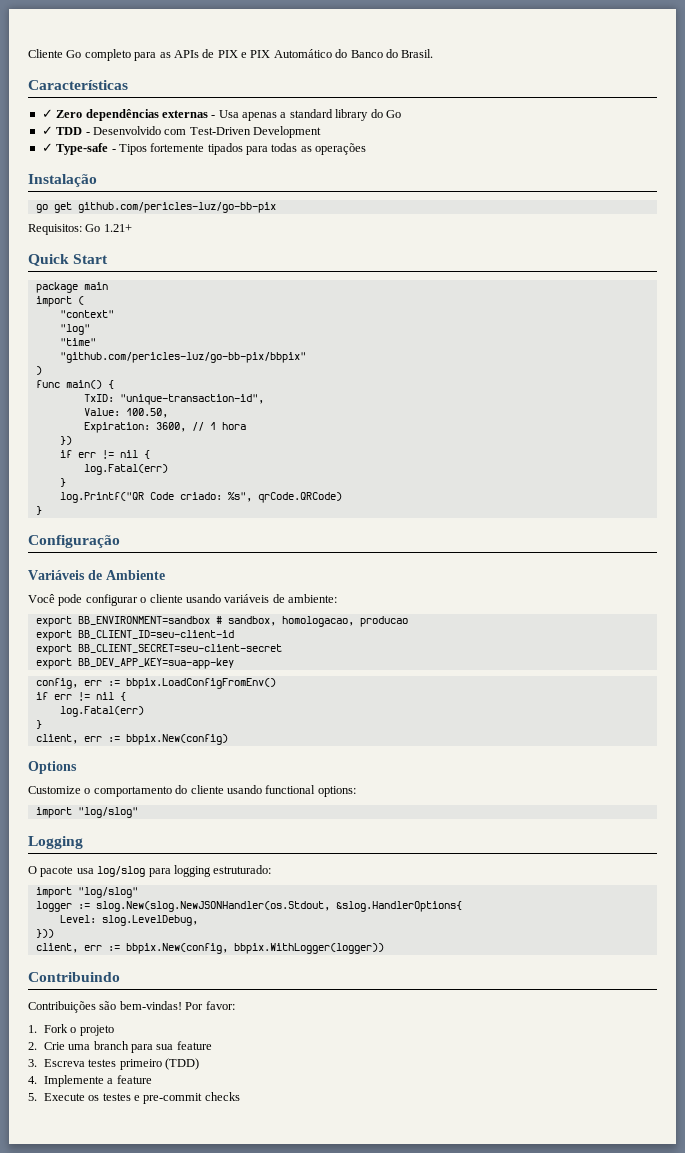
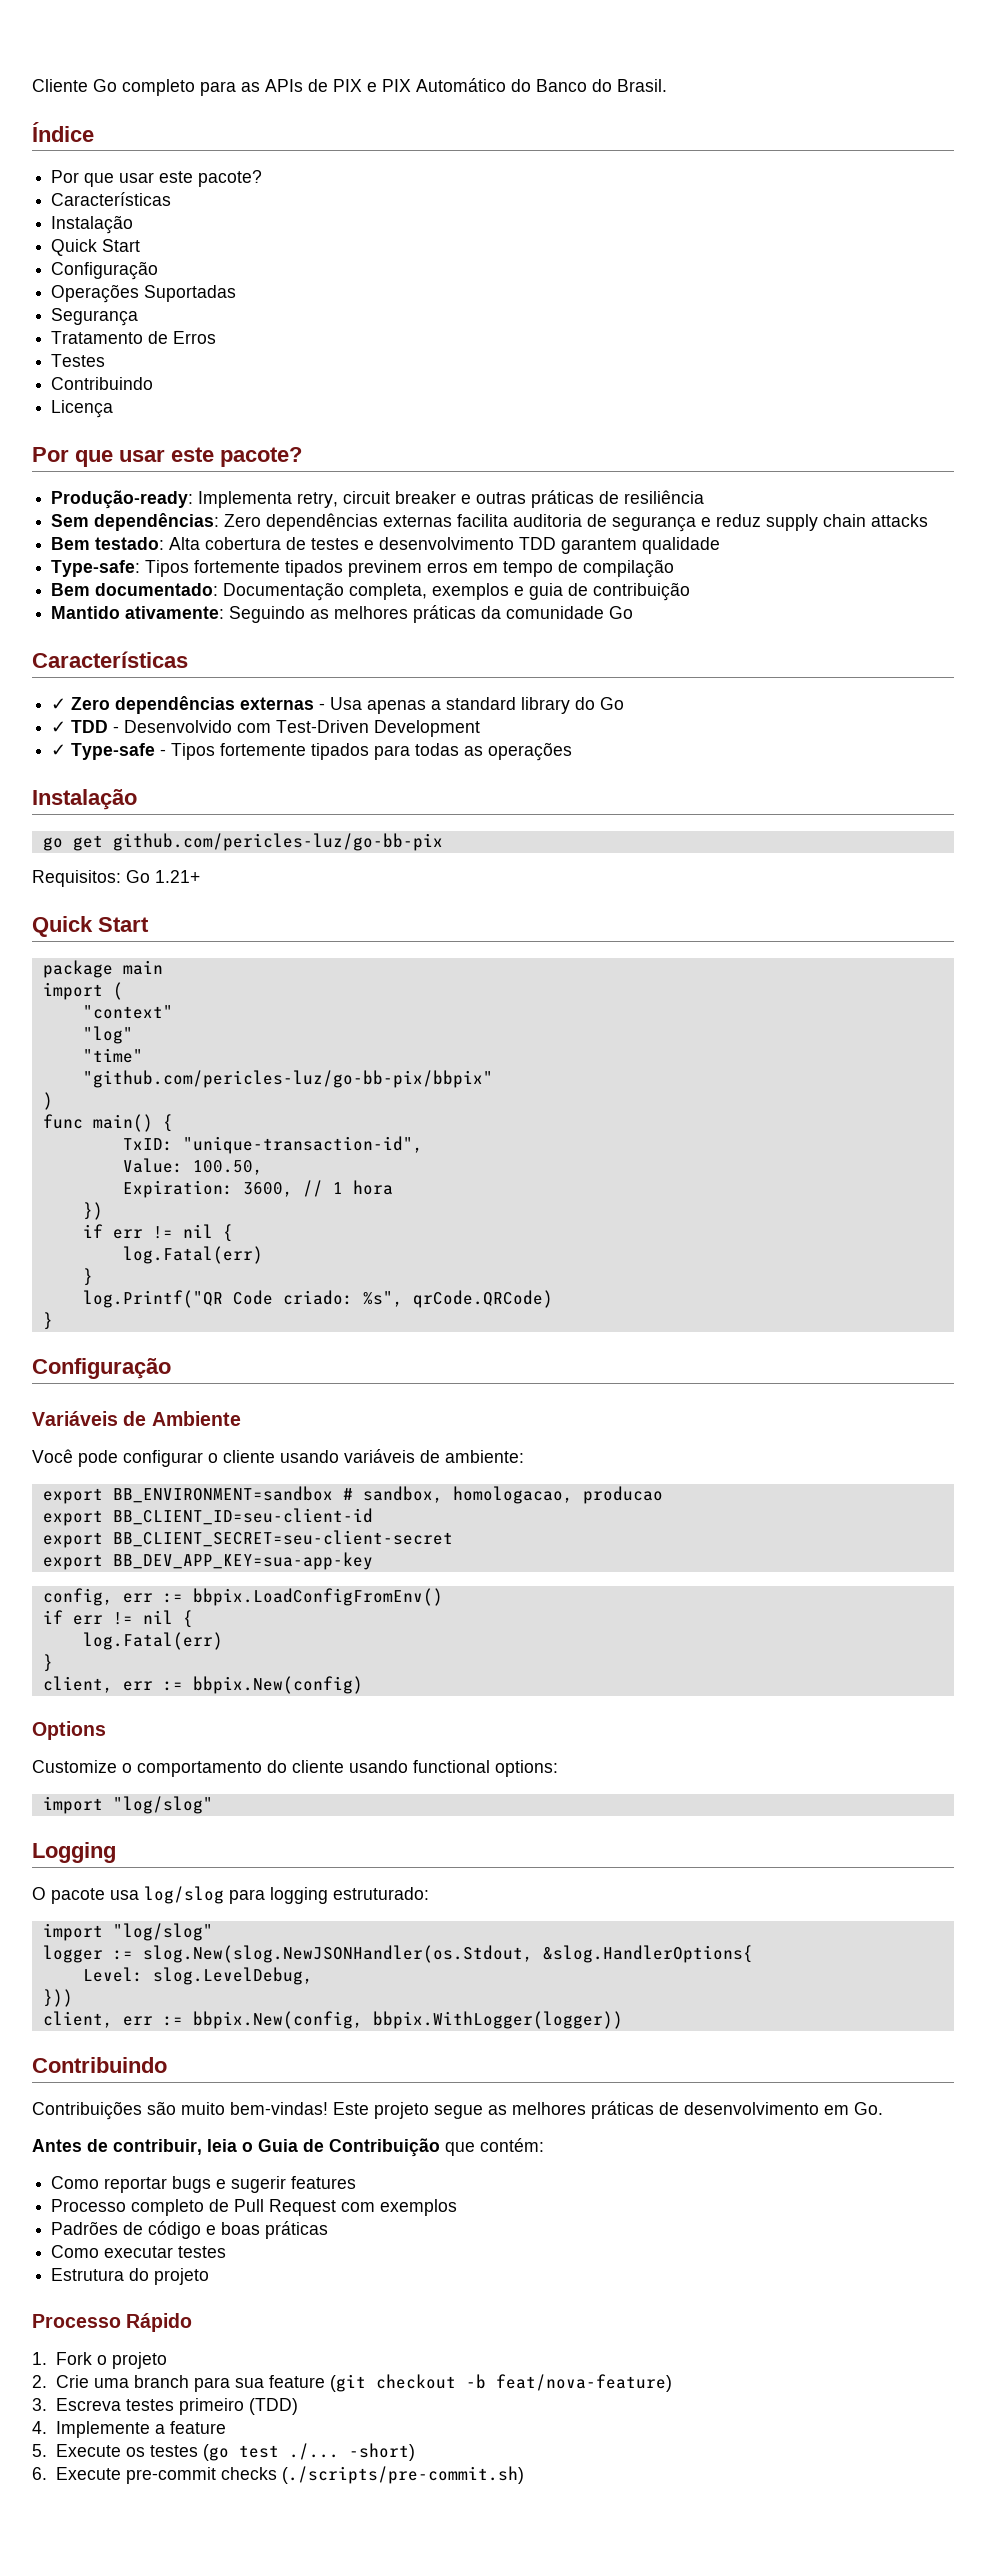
+ Índice
+ Por que usar este pacote?
+ Características
+ Instalação
+ Quick Start
+ Configuração
+ Operações Suportadas
+ Segurança
+ Tratamento de Erros
+ Testes
+ Contribuindo
+ Licença
+ Por que usar este pacote?
+ Produção-ready: Implementa retry, circuit breaker e outras práticas de resiliência
+ Sem dependências: Zero dependências externas facilita auditoria de segurança e reduz supply chain attacks
+ Bem testado: Alta cobertura de testes e desenvolvimento TDD garantem qualidade
+ Type-safe: Tipos fortemente tipados previnem erros em tempo de compilação
+ Bem documentado: Documentação completa, exemplos e guia de contribuição
+ Mantido ativamente: Seguindo as melhores práticas da comunidade Go
- Contribuições são bem-vindas! Por favor:
+ Contribuições são muito bem-vindas! Este projeto segue as melhores práticas de desenvolvimento em Go.
+ Antes de contribuir, leia o Guia de Contribuição que contém:
+ Como reportar bugs e sugerir features
+ Processo completo de Pull Request com exemplos
+ Padrões de código e boas práticas
+ Como executar testes
+ Estrutura do projeto
+ Processo Rápido
- 2. Crie uma branch para sua feature
+ 2. Crie uma branch para sua feature (git checkout -b feat/nova-feature)
- 5. Execute os testes e pre-commit checks
+ 5. Execute os testes (go test ./... -short)
+ 6. Execute pre-commit checks (./scripts/pre-commit.sh)

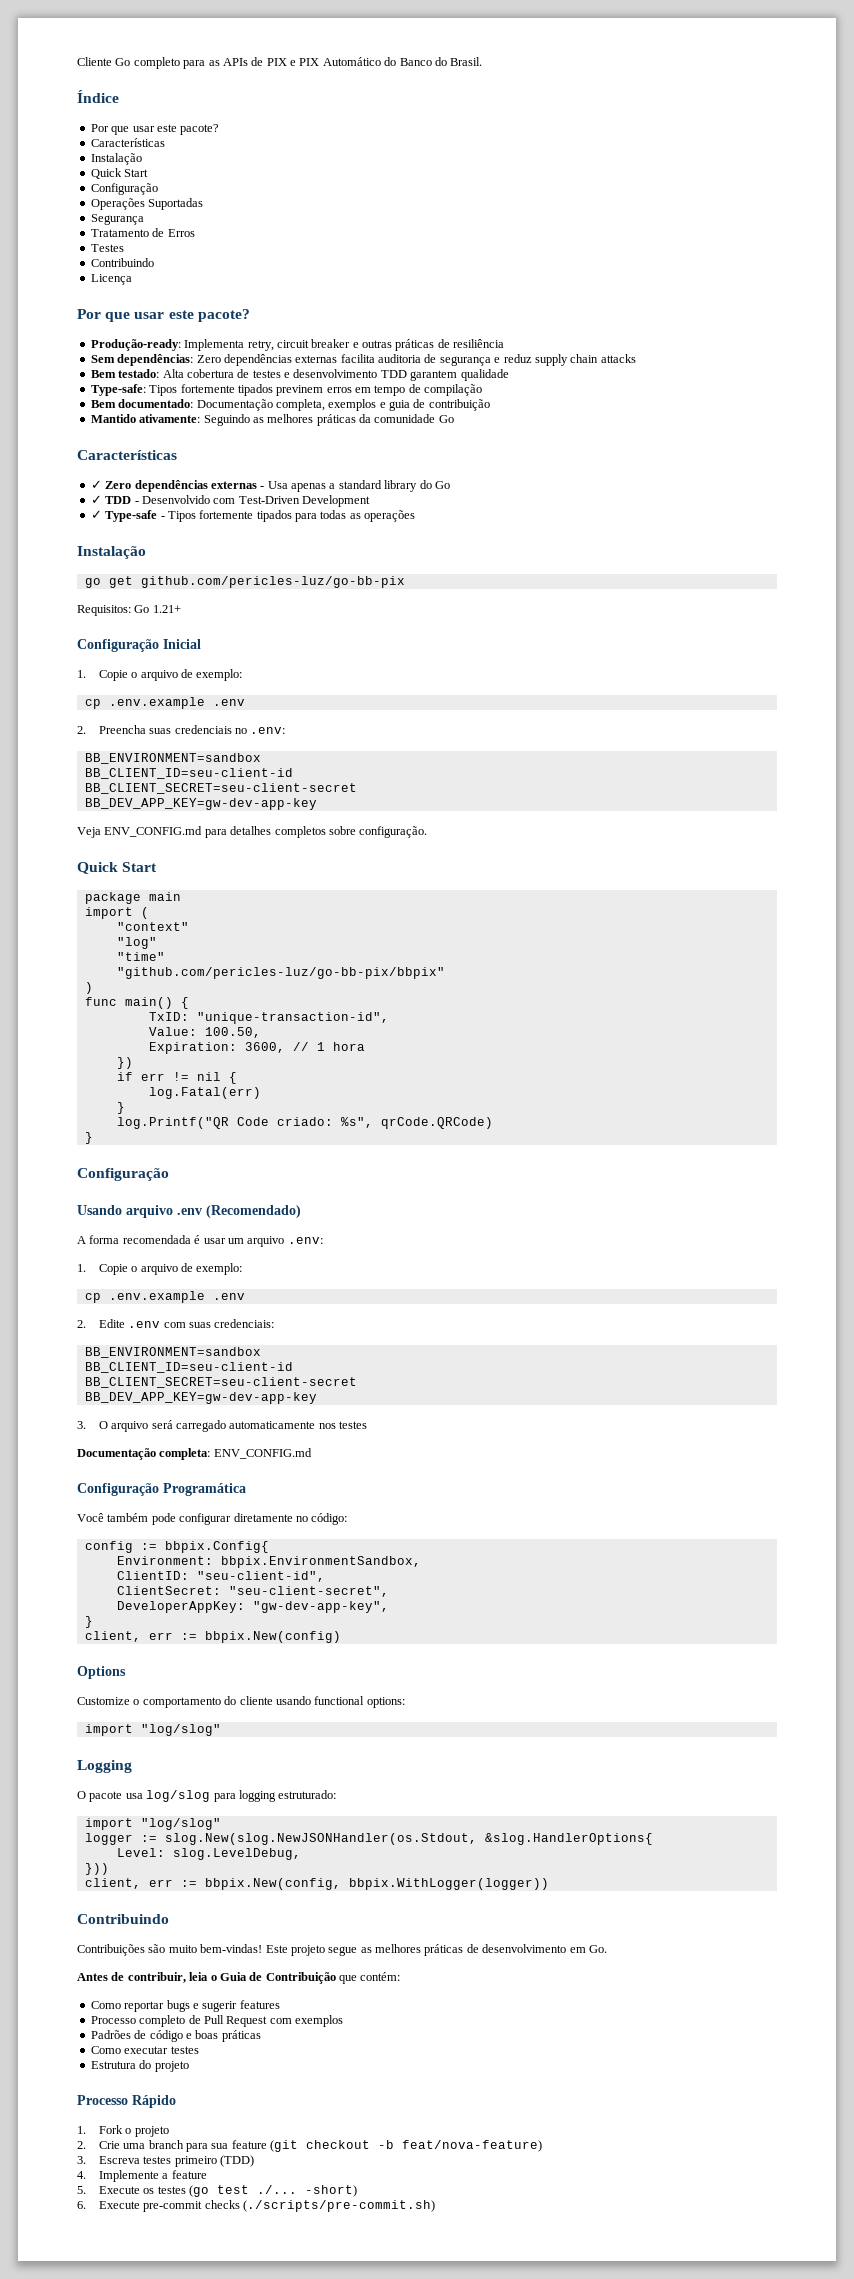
+ Configuração Inicial
+ 1. Copie o arquivo de exemplo:
+ cp .env.example .env
+ 2. Preencha suas credenciais no .env:
+ BB_ENVIRONMENT=sandbox
+ BB_CLIENT_ID=seu-client-id
+ BB_CLIENT_SECRET=seu-client-secret
+ BB_DEV_APP_KEY=gw-dev-app-key
+ Veja ENV_CONFIG.md para detalhes completos sobre configuração.
- Variáveis de Ambiente
+ Usando arquivo .env (Recomendado)
+ A forma recomendada é usar um arquivo .env:
+ 1. Copie o arquivo de exemplo:
+ cp .env.example .env
+ 2. Edite .env com suas credenciais:
+ BB_ENVIRONMENT=sandbox
+ BB_CLIENT_ID=seu-client-id
+ BB_CLIENT_SECRET=seu-client-secret
+ BB_DEV_APP_KEY=gw-dev-app-key
+ 3. O arquivo será carregado automaticamente nos testes
+ Documentação completa: ENV_CONFIG.md
+ Configuração Programática
- Você pode configurar o cliente usando variáveis de ambiente:
- export BB_ENVIRONMENT=sandbox # sandbox, homologacao, producao
- export BB_CLIENT_ID=seu-client-id
- export BB_CLIENT_SECRET=seu-client-secret
- export BB_DEV_APP_KEY=sua-app-key
- config, err := bbpix.LoadConfigFromEnv()
- if err != nil {
- log.Fatal(err)
+ Você também pode configurar diretamente no código:
+ config := bbpix.Config{
+ Environment: bbpix.EnvironmentSandbox,
+ ClientID: "seu-client-id",
+ ClientSecret: "seu-client-secret",
+ DeveloperAppKey: "gw-dev-app-key",

